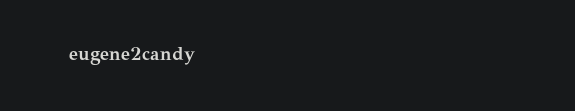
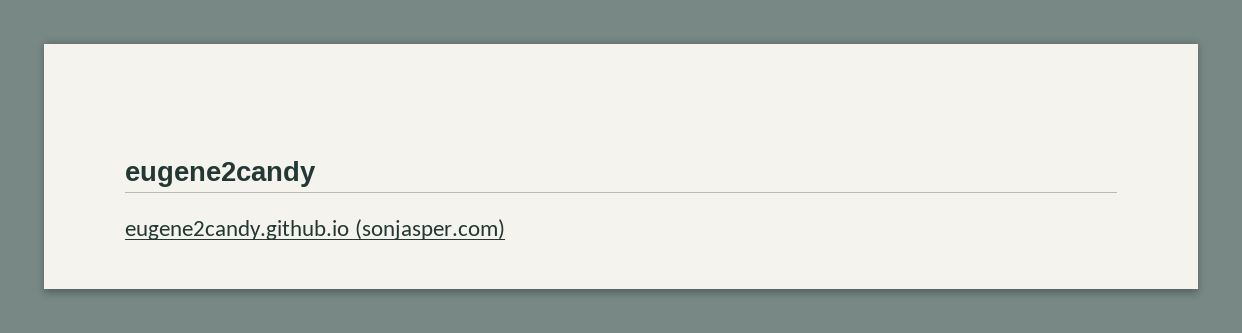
+ eugene2candy.github.io (sonjasper.com)

